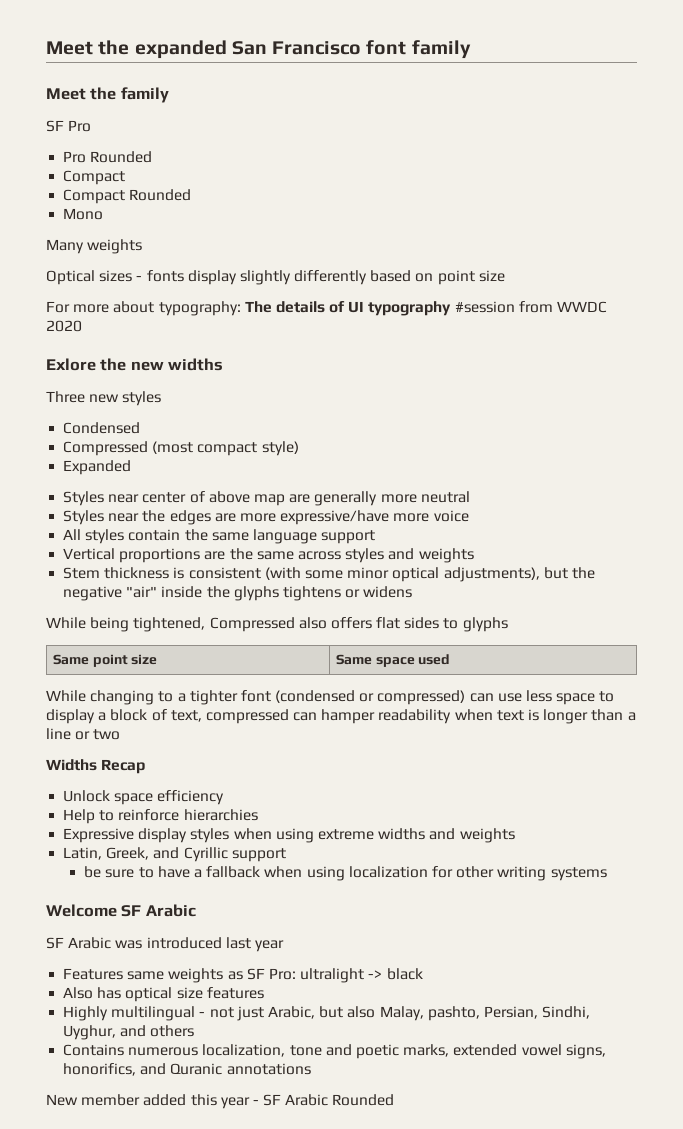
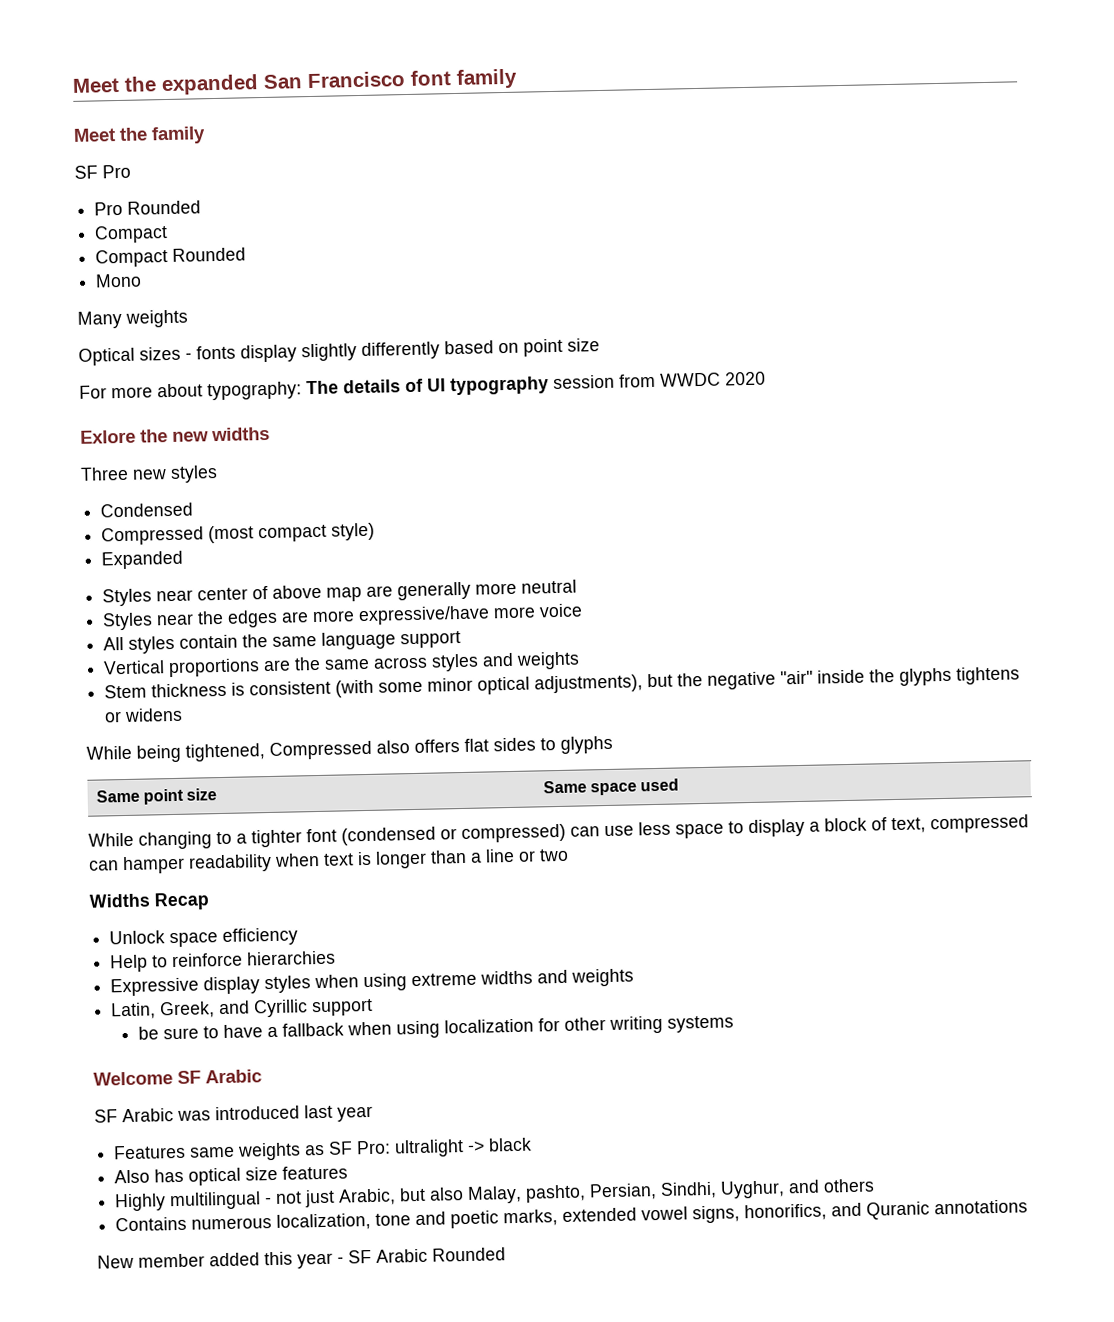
- For more about typography: The details of UI typography #session from WWDC 2020
+ For more about typography: The details of UI typography session from WWDC 2020

